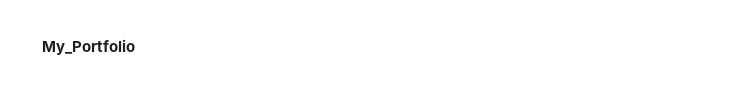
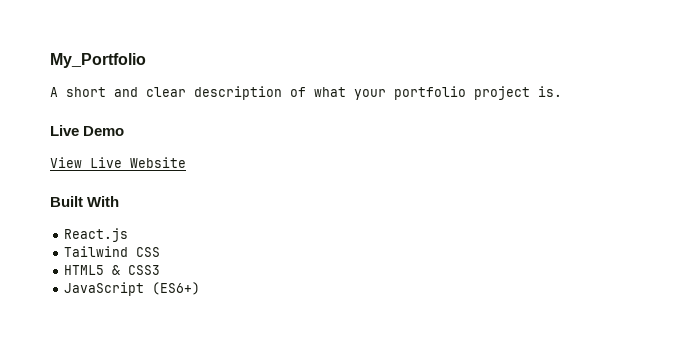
+ A short and clear description of what your portfolio project is.
+ Live Demo
+ View Live Website
+ Built With
+ React.js
+ Tailwind CSS
+ HTML5 & CSS3
+ JavaScript (ES6+)

